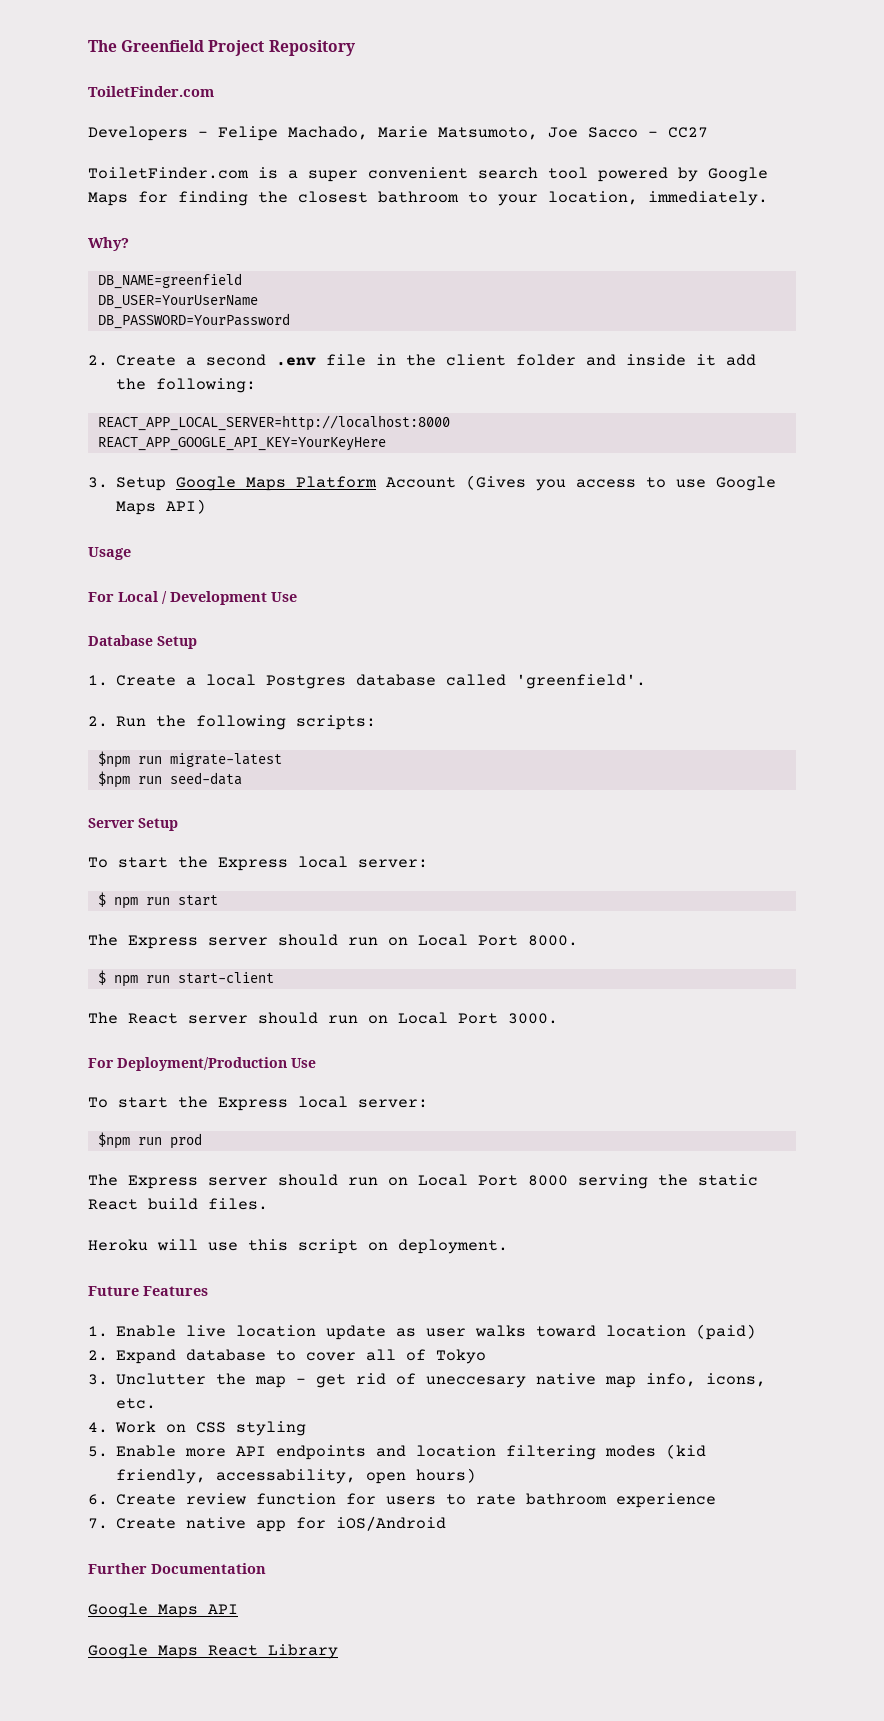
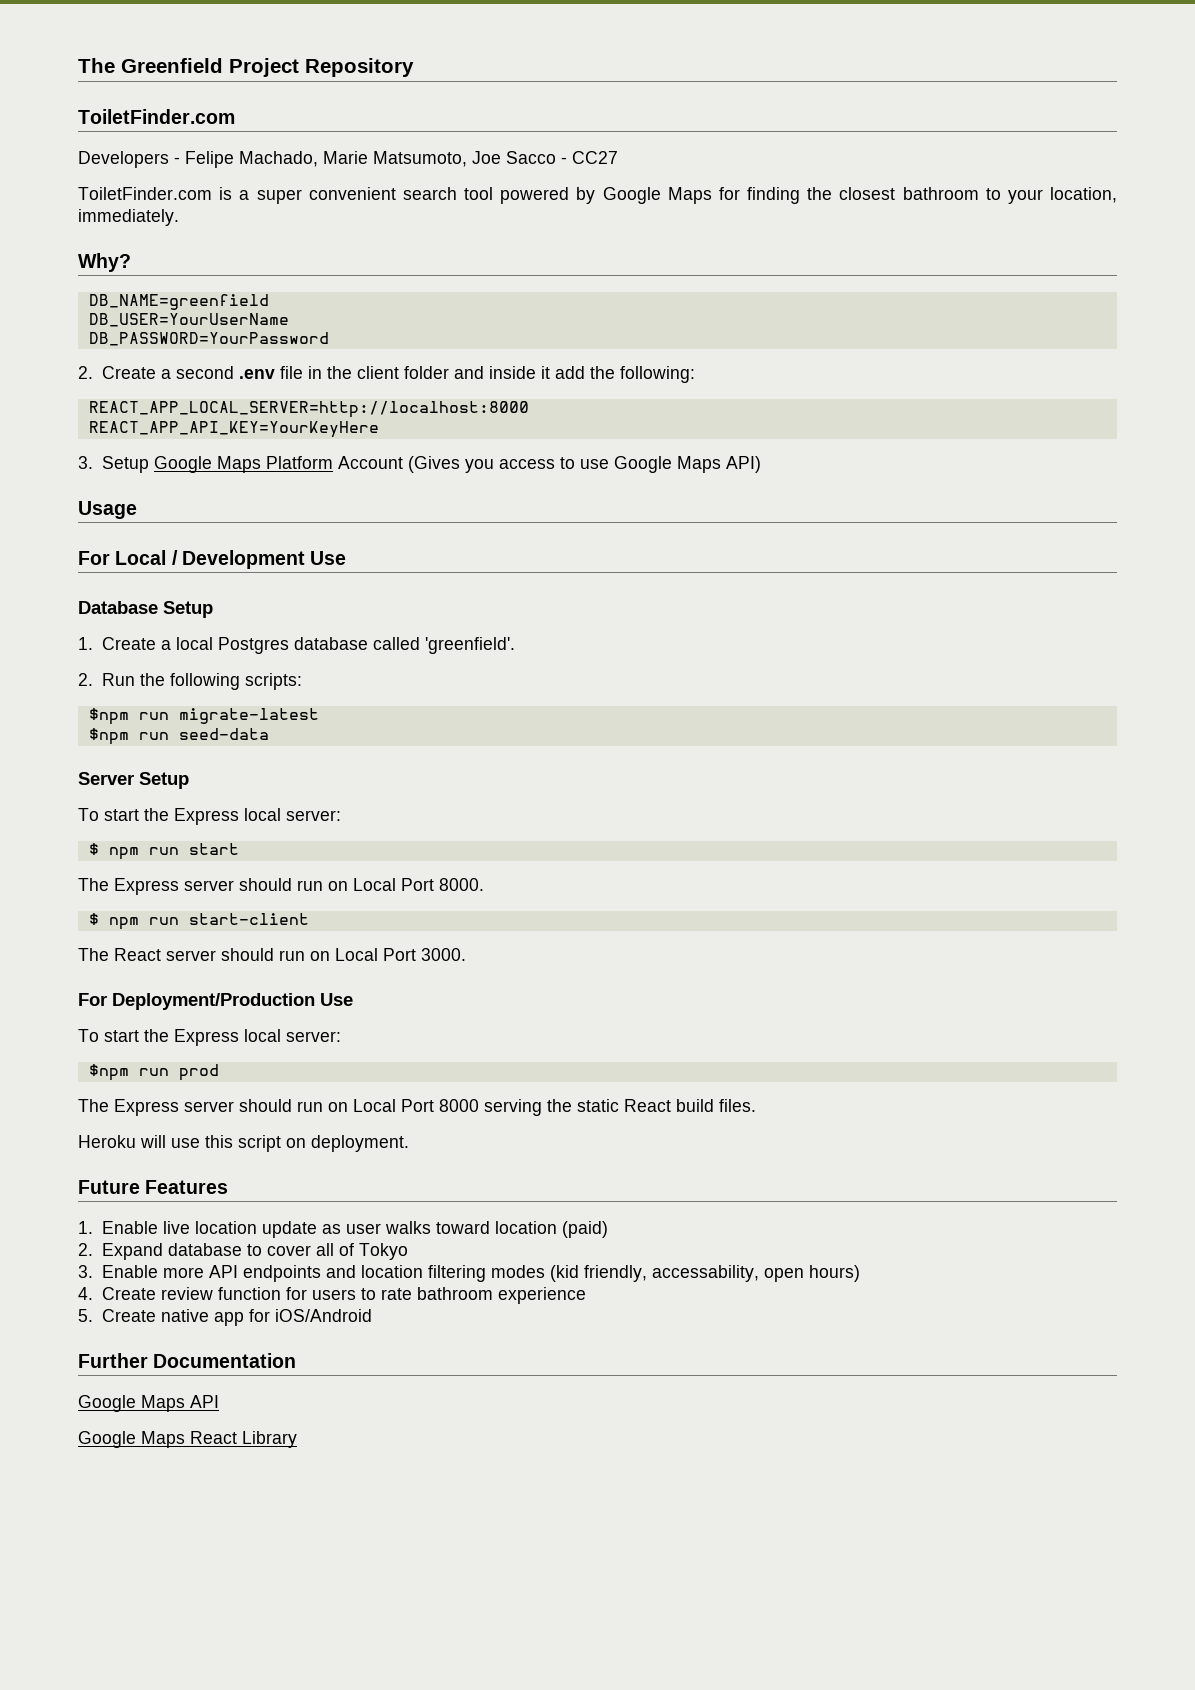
- REACT_APP_GOOGLE_API_KEY=YourKeyHere
+ REACT_APP_API_KEY=YourKeyHere
- 3. Unclutter the map - get rid of uneccesary native map info, icons, etc.
- 4. Work on CSS styling
- 5. Enable more API endpoints and location filtering modes (kid friendly, accessability, open hours)
+ 3. Enable more API endpoints and location filtering modes (kid friendly, accessability, open hours)
- 6. Create review function for users to rate bathroom experience
+ 4. Create review function for users to rate bathroom experience
- 7. Create native app for iOS/Android
+ 5. Create native app for iOS/Android

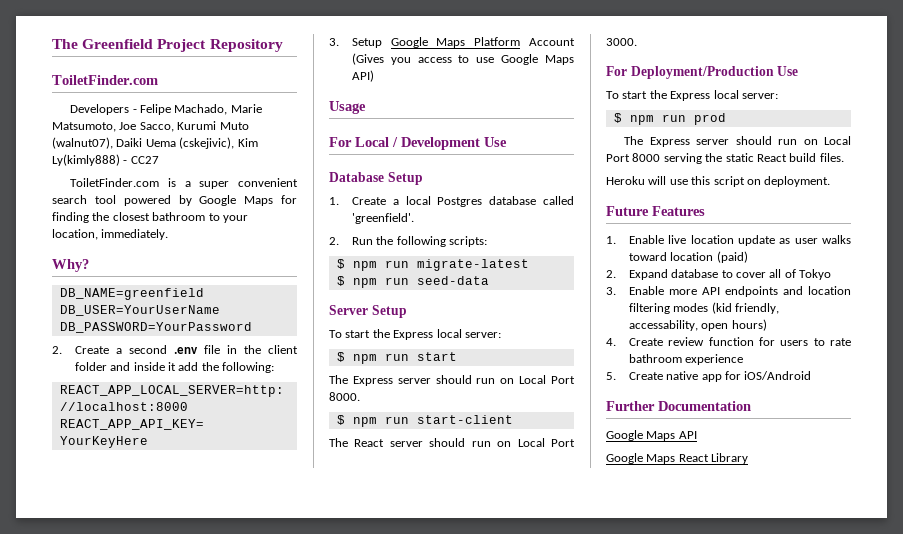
- Developers - Felipe Machado, Marie Matsumoto, Joe Sacco - CC27
+ Developers - Felipe Machado, Marie Matsumoto, Joe Sacco, Kurumi Muto (walnut07), Daiki Uema (cskejivic), Kim Ly(kimly888) - CC27
- $npm run migrate-latest
+ $ npm run migrate-latest
- $npm run seed-data
+ $ npm run seed-data
- $npm run prod
+ $ npm run prod

